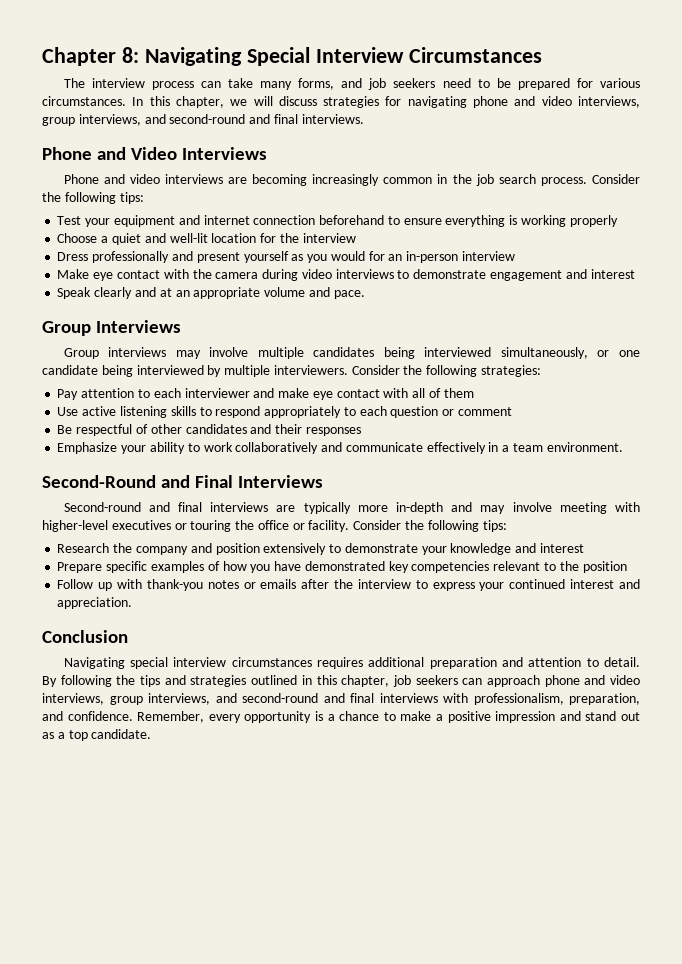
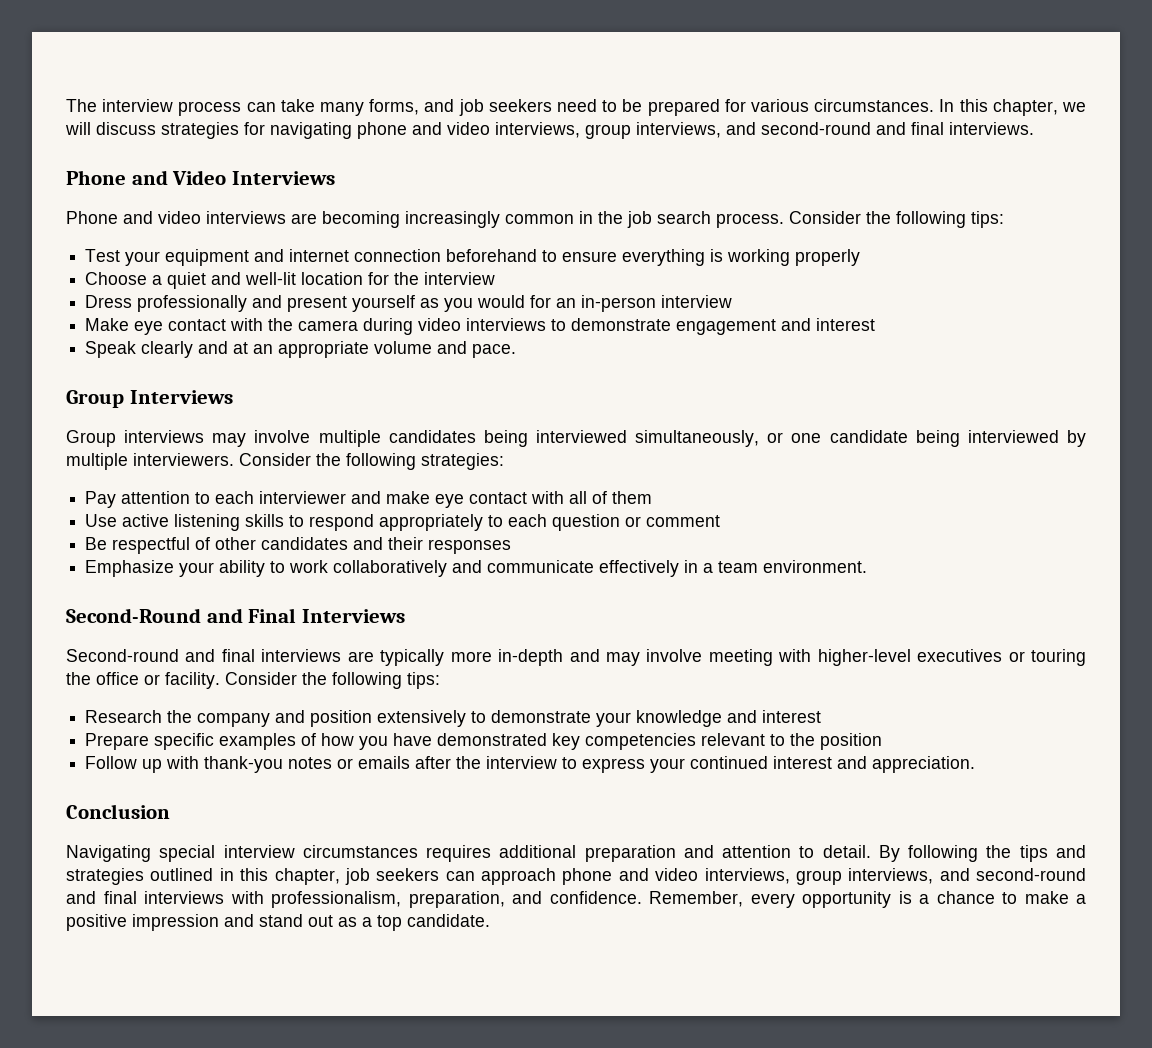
- Chapter 8: Navigating Special Interview Circumstances

